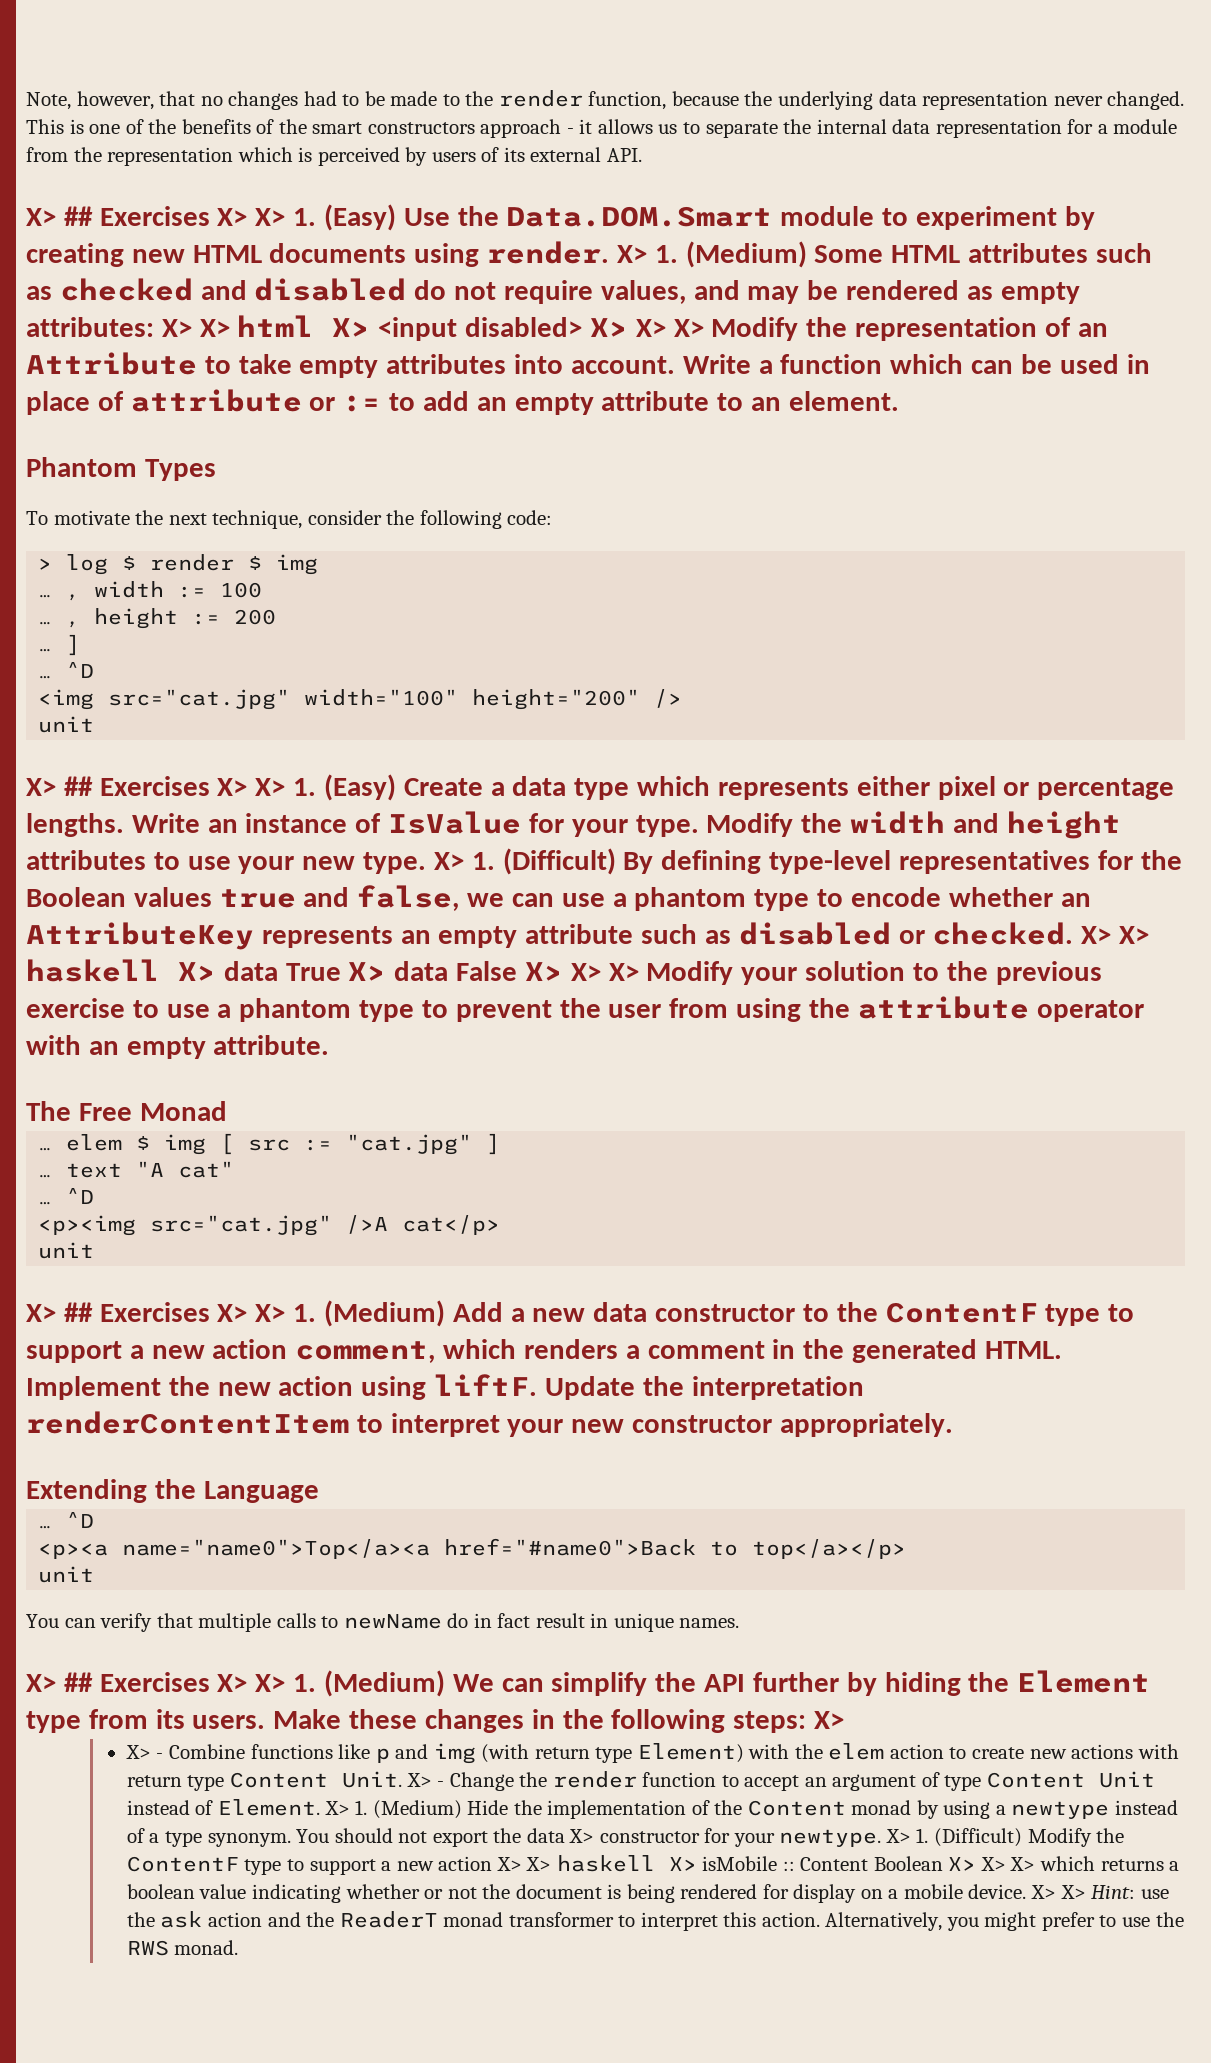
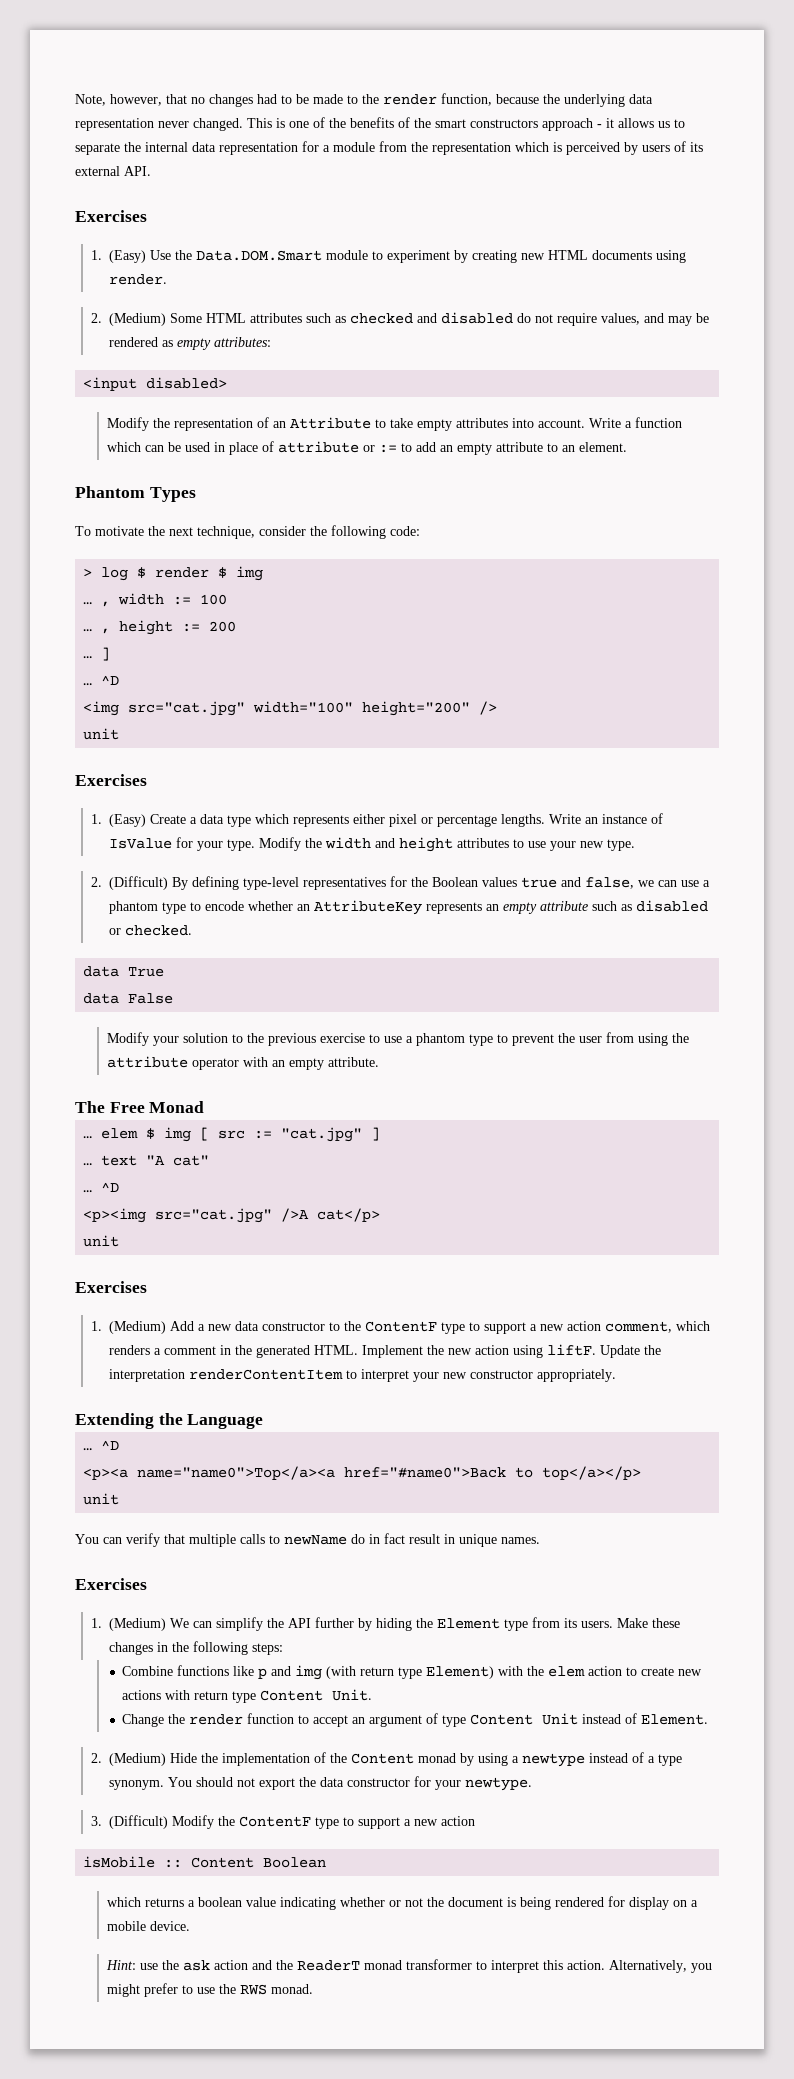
  This is one of the benefits of the smart constructors approach - it allows us to separate the internal data representation for a module from the representation which is perceived by users of its external API.
- X> ## Exercises X> X> 1. (Easy) Use the Data.DOM.Smart module to experiment by creating new HTML documents using render. X> 1. (Medium) Some HTML attributes such as checked and disabled do not require values, and may be rendered as empty attributes: X> X> html X> <input disabled> X> X> X> Modify the representation of an Attribute to take empty attributes into account.
+ Exercises
+ 1. (Easy) Use the Data.DOM.Smart module to experiment by creating new HTML documents using render.
+ 2. (Medium) Some HTML attributes such as checked and disabled do not require values, and may be rendered as empty attributes:
+ <input disabled>
+ Modify the representation of an Attribute to take empty attributes into account.
  <img src="cat.jpg" width="100" height="200" />
  unit
- X> ## Exercises X> X> 1. (Easy) Create a data type which represents either pixel or percentage lengths.
+ Exercises
+ 1. (Easy) Create a data type which represents either pixel or percentage lengths.
- Modify the width and height attributes to use your new type. X> 1. (Difficult) By defining type-level representatives for the Boolean values true and false, we can use a phantom type to encode whether an AttributeKey represents an empty attribute such as disabled or checked. X> X> haskell X> data True X> data False X> X> X> Modify your solution to the previous exercise to use a phantom type to prevent the user from using the attribute operator with an empty attribute.
+ Modify the width and height attributes to use your new type.
+ 2. (Difficult) By defining type-level representatives for the Boolean values true and false, we can use a phantom type to encode whether an AttributeKey represents an empty attribute such as disabled or checked.
+ data True
+ data False
+ Modify your solution to the previous exercise to use a phantom type to prevent the user from using the attribute operator with an empty attribute.
  <p><img src="cat.jpg" />A cat</p>
  unit
- X> ## Exercises X> X> 1. (Medium) Add a new data constructor to the ContentF type to support a new action comment, which renders a comment in the generated HTML.
+ Exercises
+ 1. (Medium) Add a new data constructor to the ContentF type to support a new action comment, which renders a comment in the generated HTML.
  You can verify that multiple calls to newName do in fact result in unique names.
- X> ## Exercises X> X> 1. (Medium) We can simplify the API further by hiding the Element type from its users.
+ Exercises
+ 1. (Medium) We can simplify the API further by hiding the Element type from its users.
- Make these changes in the following steps: X>
- X> - Combine functions like p and img (with return type Element) with the elem action to create new actions with return type Content Unit. X> - Change the render function to accept an argument of type Content Unit instead of Element. X> 1. (Medium) Hide the implementation of the Content monad by using a newtype instead of a type synonym.
+ Make these changes in the following steps:
+ Combine functions like p and img (with return type Element) with the elem action to create new actions with return type Content Unit.
+ Change the render function to accept an argument of type Content Unit instead of Element.
+ 2. (Medium) Hide the implementation of the Content monad by using a newtype instead of a type synonym.
- You should not export the data X> constructor for your newtype. X> 1. (Difficult) Modify the ContentF type to support a new action X> X> haskell X> isMobile :: Content Boolean X> X> X> which returns a boolean value indicating whether or not the document is being rendered for display on a mobile device. X> X> Hint: use the ask action and the ReaderT monad transformer to interpret this action.
+ You should not export the data constructor for your newtype.
+ 3. (Difficult) Modify the ContentF type to support a new action
+ isMobile :: Content Boolean
+ which returns a boolean value indicating whether or not the document is being rendered for display on a mobile device.
+ Hint: use the ask action and the ReaderT monad transformer to interpret this action.

